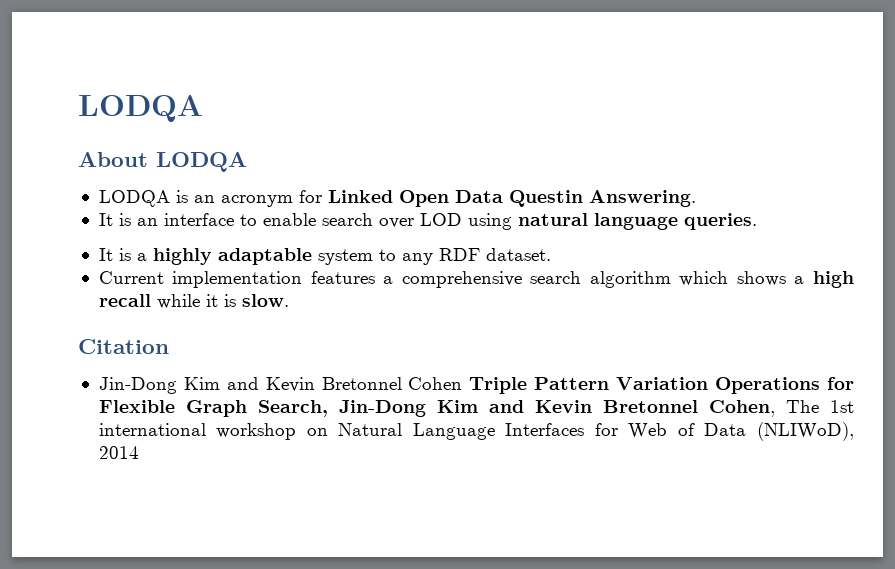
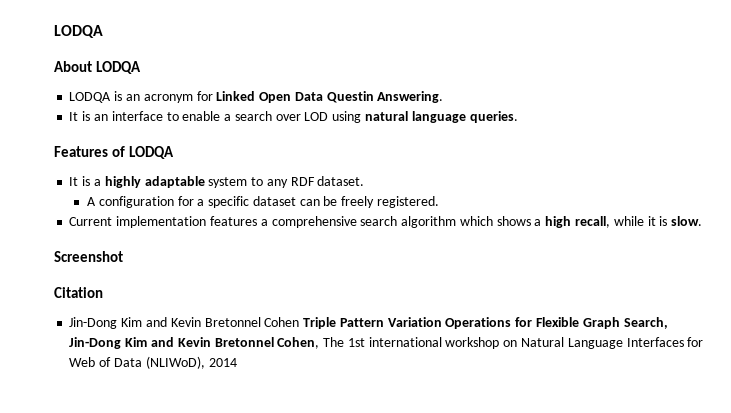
- It is an interface to enable search over LOD using natural language queries.
+ It is an interface to enable a search over LOD using natural language queries.
+ Features of LODQA
+ A configuration for a specific dataset can be freely registered.
- Current implementation features a comprehensive search algorithm which shows a high recall while it is slow.
+ Current implementation features a comprehensive search algorithm which shows a high recall, while it is slow.
+ Screenshot

